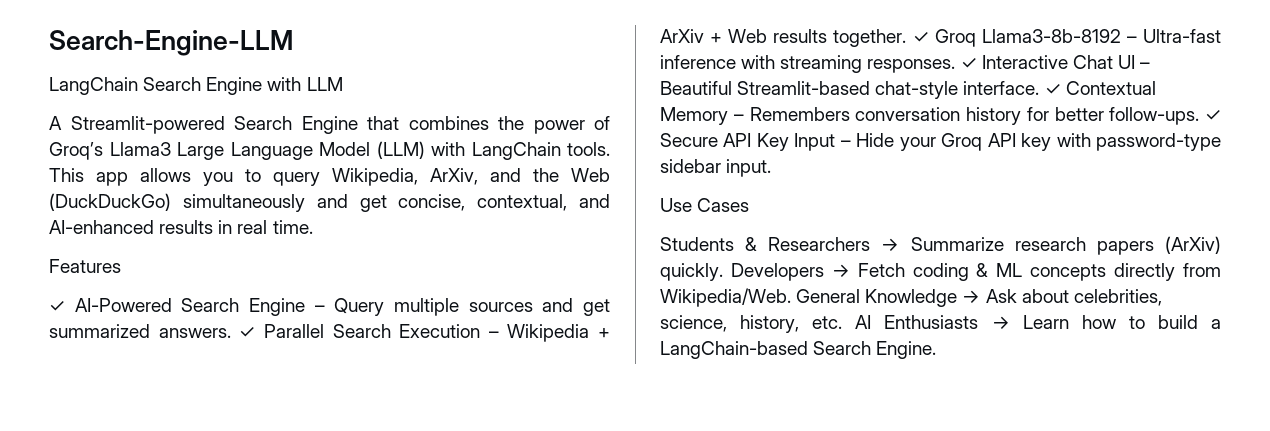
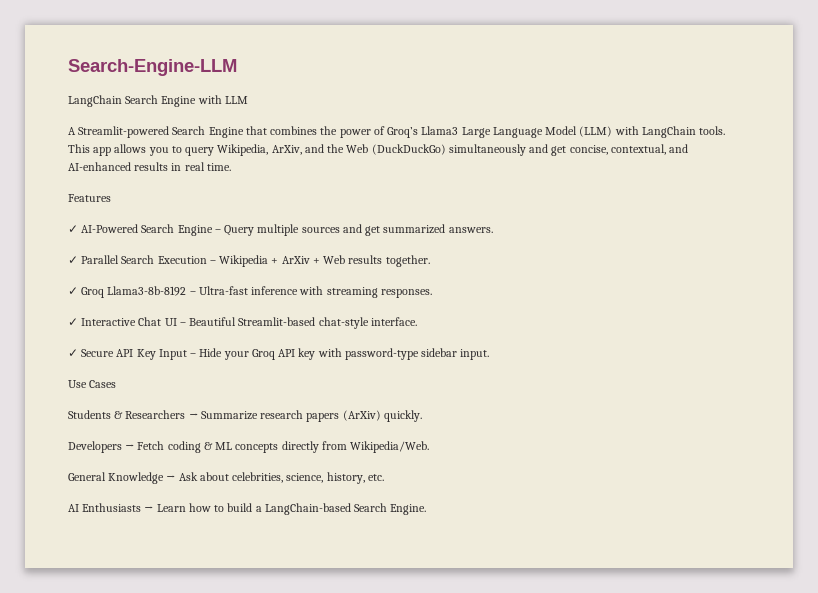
- ✓ AI-Powered Search Engine – Query multiple sources and get summarized answers. ✓ Parallel Search Execution – Wikipedia + ArXiv + Web results together. ✓ Groq Llama3-8b-8192 – Ultra-fast inference with streaming responses. ✓ Interactive Chat UI – Beautiful Streamlit-based chat-style interface. ✓ Contextual Memory – Remembers conversation history for better follow-ups. ✓ Secure API Key Input – Hide your Groq API key with password-type sidebar input.
+ ✓ AI-Powered Search Engine – Query multiple sources and get summarized answers.
+ ✓ Parallel Search Execution – Wikipedia + ArXiv + Web results together.
+ ✓ Groq Llama3-8b-8192 – Ultra-fast inference with streaming responses.
+ ✓ Interactive Chat UI – Beautiful Streamlit-based chat-style interface.
+ ✓ Secure API Key Input – Hide your Groq API key with password-type sidebar input.
- Students & Researchers → Summarize research papers (ArXiv) quickly. Developers → Fetch coding & ML concepts directly from Wikipedia/Web. General Knowledge → Ask about celebrities, science, history, etc. AI Enthusiasts → Learn how to build a LangChain-based Search Engine.
+ Students & Researchers → Summarize research papers (ArXiv) quickly.
+ Developers → Fetch coding & ML concepts directly from Wikipedia/Web.
+ General Knowledge → Ask about celebrities, science, history, etc.
+ AI Enthusiasts → Learn how to build a LangChain-based Search Engine.

